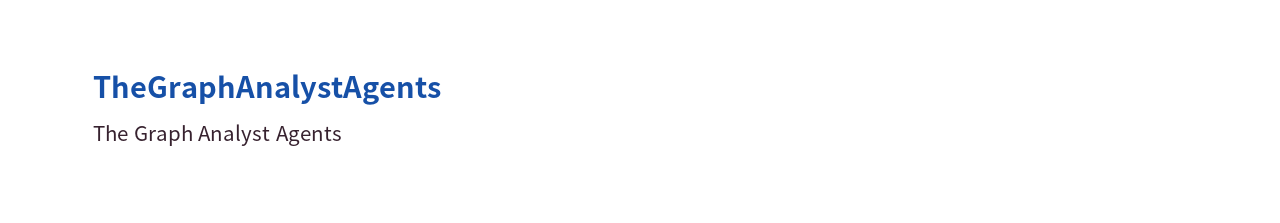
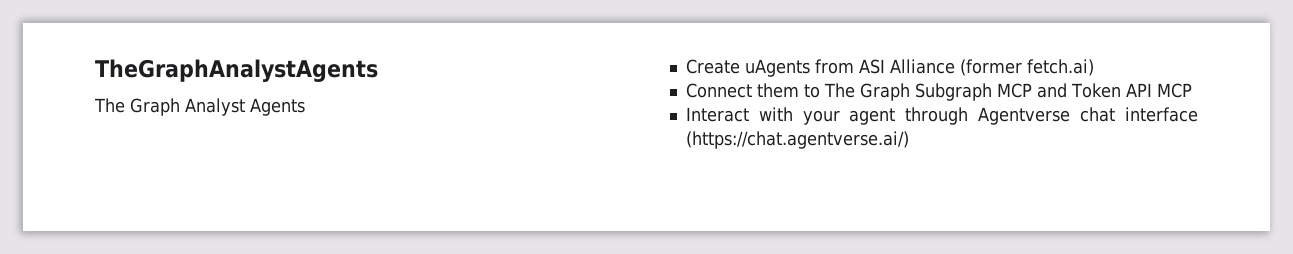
+ Create uAgents from ASI Alliance (former fetch.ai)
+ Connect them to The Graph Subgraph MCP and Token API MCP
+ Interact with your agent through Agentverse chat interface (https://chat.agentverse.ai/)

